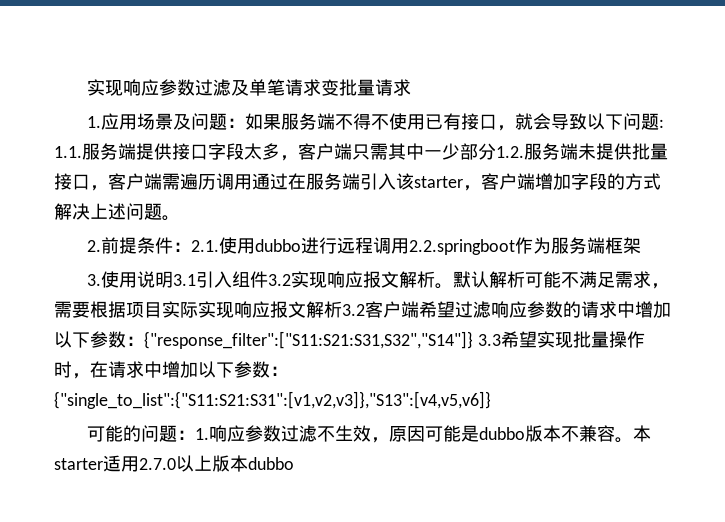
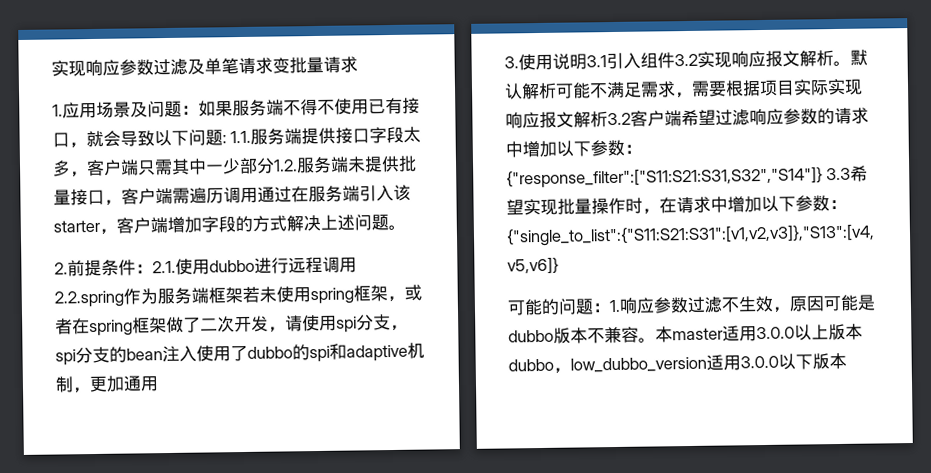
- 2.前提条件：2.1.使用dubbo进行远程调用2.2.springboot作为服务端框架
+ 2.前提条件：2.1.使用dubbo进行远程调用2.2.spring作为服务端框架若未使用spring框架，或者在spring框架做了二次开发，请使用spi分支，spi分支的bean注入使用了dubbo的spi和adaptive机制，更加通用
- 本starter适用2.7.0以上版本dubbo
+ 本master适用3.0.0以上版本dubbo，low_dubbo_version适用3.0.0以下版本

